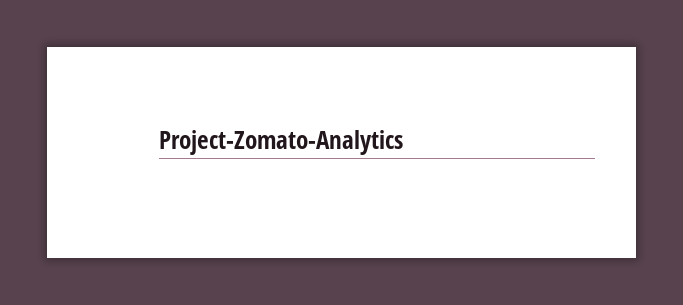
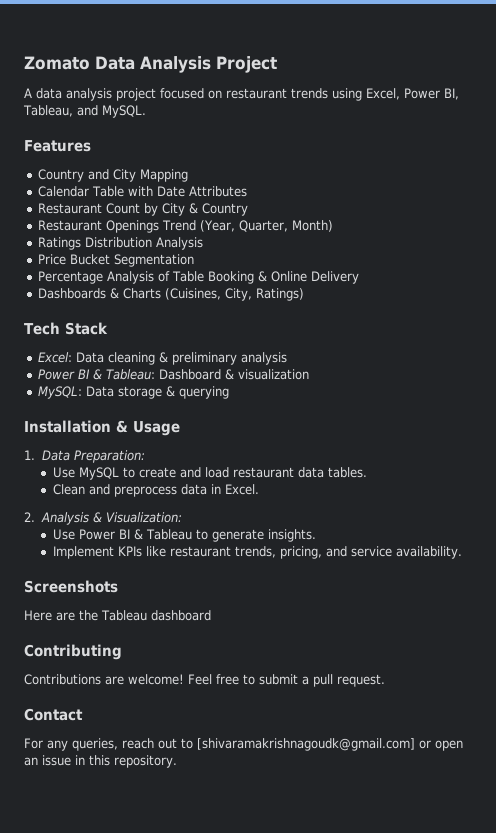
- Project-Zomato-Analytics
+ Zomato Data Analysis Project
+ A data analysis project focused on restaurant trends using Excel, Power BI, Tableau, and MySQL.
+ Features
+ Country and City Mapping
+ Calendar Table with Date Attributes
+ Restaurant Count by City & Country
+ Restaurant Openings Trend (Year, Quarter, Month)
+ Ratings Distribution Analysis
+ Price Bucket Segmentation
+ Percentage Analysis of Table Booking & Online Delivery
+ Dashboards & Charts (Cuisines, City, Ratings)
+ Tech Stack
+ Excel: Data cleaning & preliminary analysis
+ Power BI & Tableau: Dashboard & visualization
+ MySQL: Data storage & querying
+ Installation & Usage
+ 1. Data Preparation:
+ Use MySQL to create and load restaurant data tables.
+ Clean and preprocess data in Excel.
+ 2. Analysis & Visualization:
+ Use Power BI & Tableau to generate insights.
+ Implement KPIs like restaurant trends, pricing, and service availability.
+ Screenshots
+ Here are the Tableau dashboard
+ Contributing
+ Contributions are welcome! Feel free to submit a pull request.
+ Contact
+ For any queries, reach out to [shivaramakrishnagoudk@gmail.com] or open an issue in this repository.

